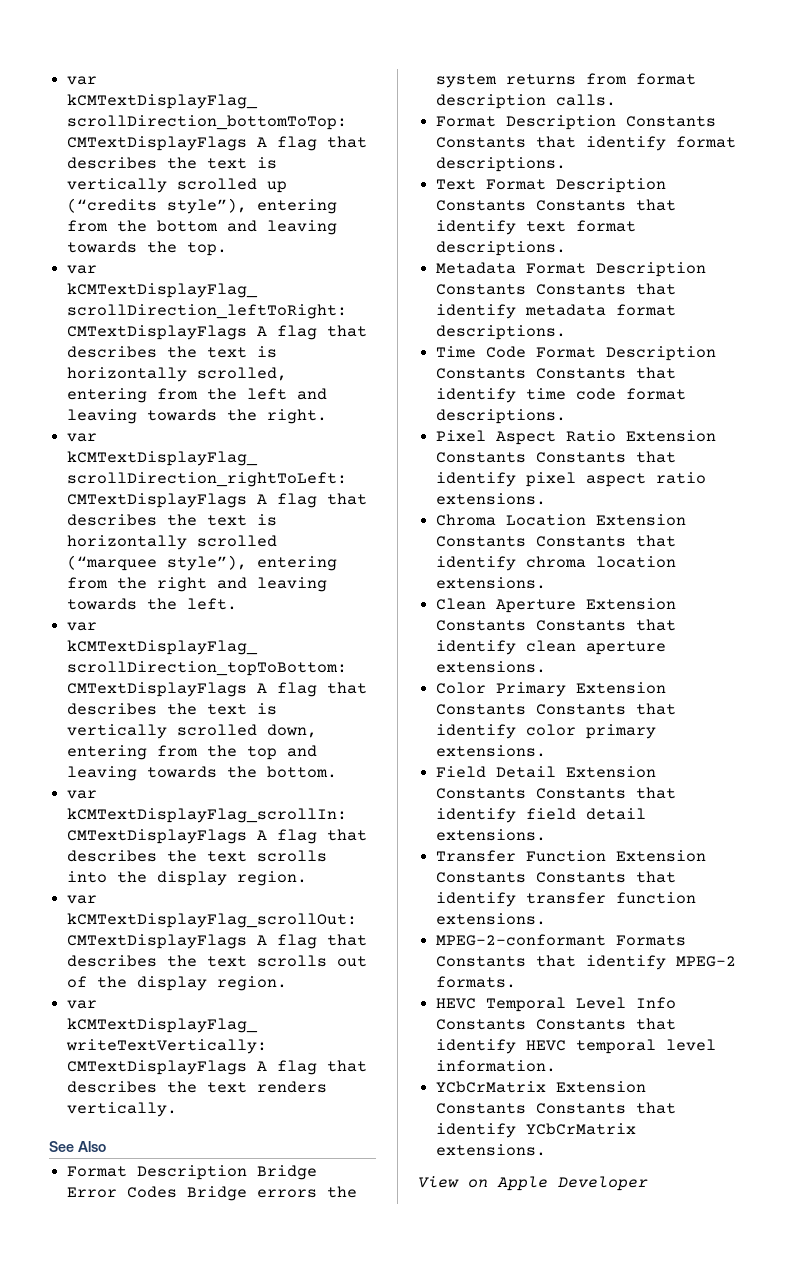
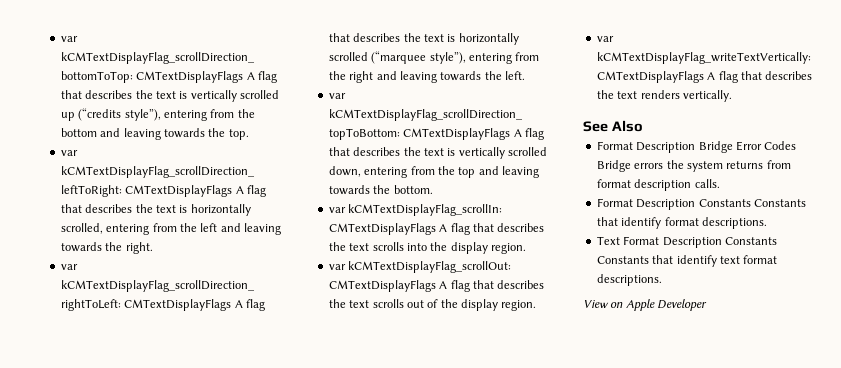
- Metadata Format Description Constants Constants that identify metadata format descriptions.
- Time Code Format Description Constants Constants that identify time code format descriptions.
- Pixel Aspect Ratio Extension Constants Constants that identify pixel aspect ratio extensions.
- Chroma Location Extension Constants Constants that identify chroma location extensions.
- Clean Aperture Extension Constants Constants that identify clean aperture extensions.
- Color Primary Extension Constants Constants that identify color primary extensions.
- Field Detail Extension Constants Constants that identify field detail extensions.
- Transfer Function Extension Constants Constants that identify transfer function extensions.
- MPEG-2-conformant Formats Constants that identify MPEG-2 formats.
- HEVC Temporal Level Info Constants Constants that identify HEVC temporal level information.
- YCbCrMatrix Extension Constants Constants that identify YCbCrMatrix extensions.

